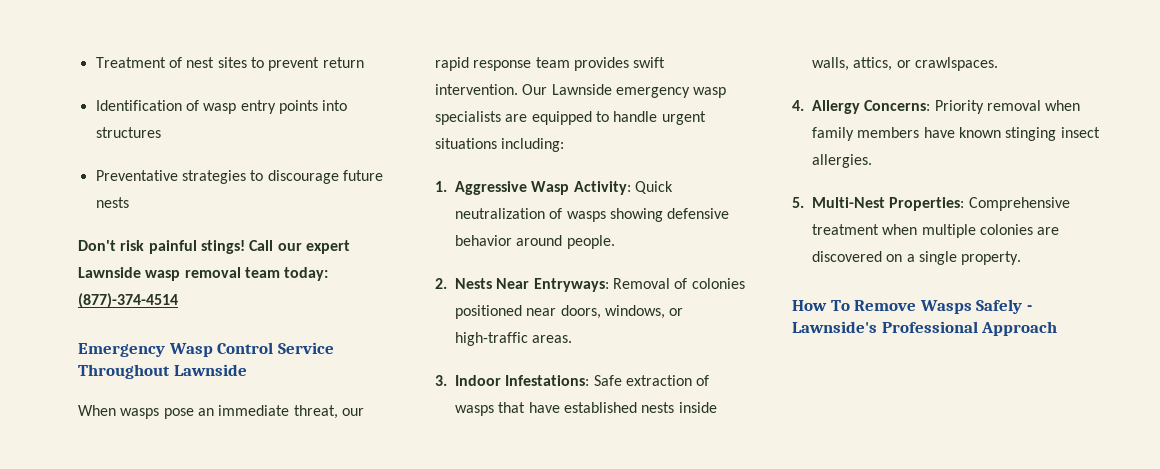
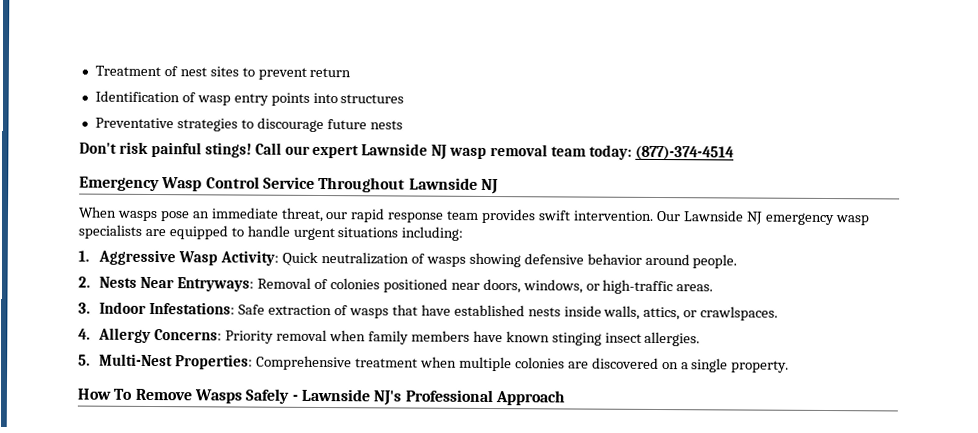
- Call our expert Lawnside wasp removal team today: (877)-374-4514
+ Call our expert Lawnside NJ wasp removal team today: (877)-374-4514
- Emergency Wasp Control Service Throughout Lawnside
+ Emergency Wasp Control Service Throughout Lawnside NJ
- Our Lawnside emergency wasp specialists are equipped to handle urgent situations including:
+ Our Lawnside NJ emergency wasp specialists are equipped to handle urgent situations including:
- How To Remove Wasps Safely - Lawnside's Professional Approach
+ How To Remove Wasps Safely - Lawnside NJ's Professional Approach

